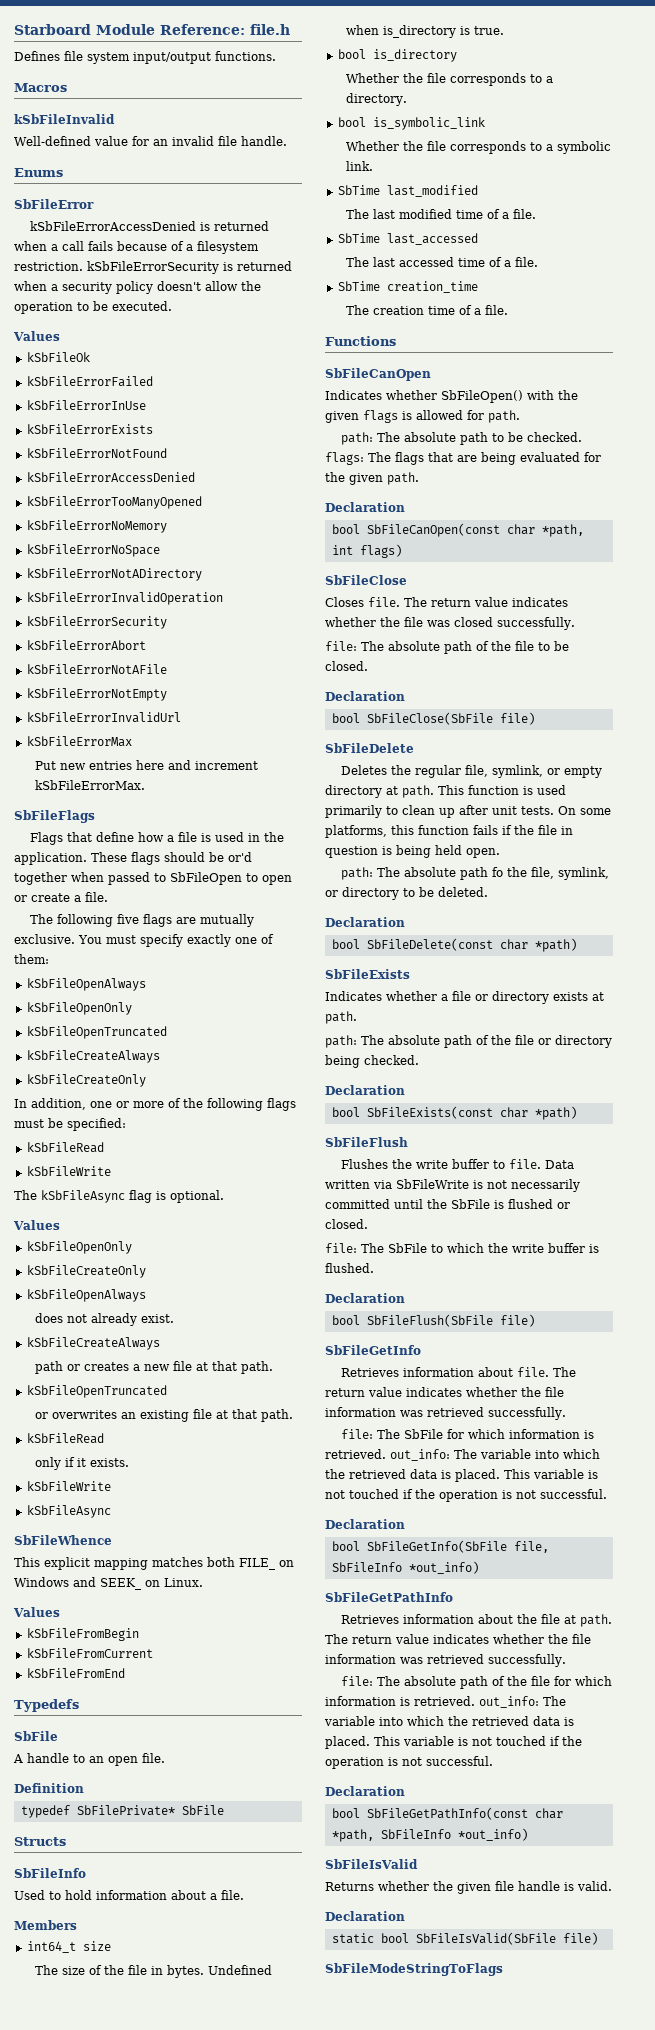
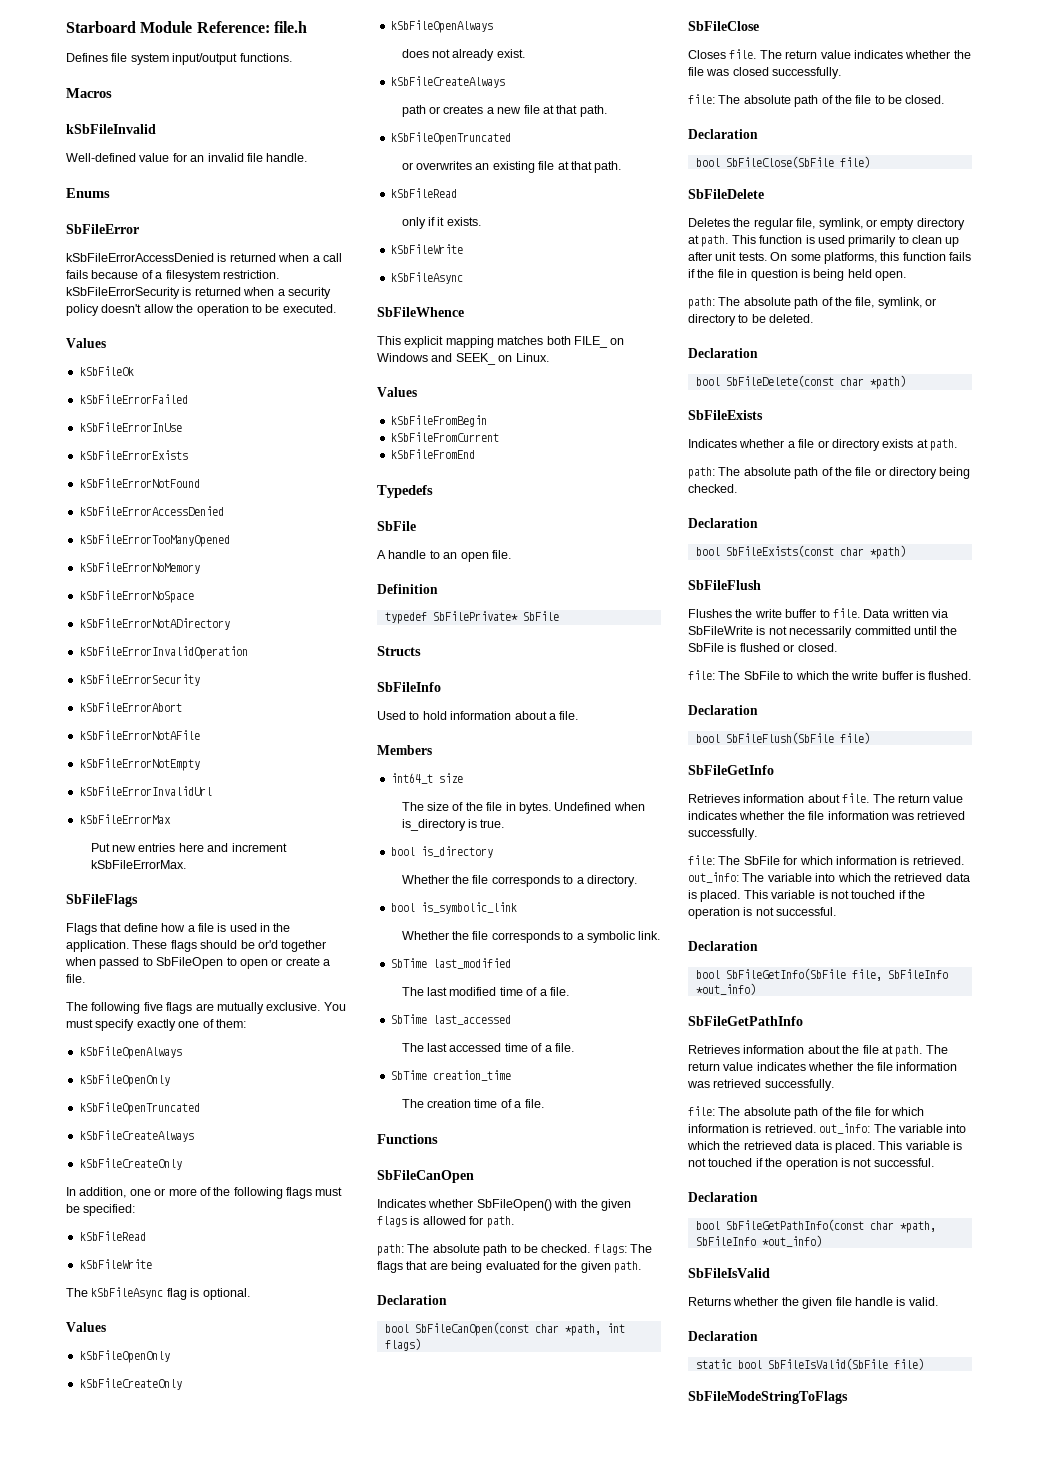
- path: The absolute path fo the file, symlink, or directory to be deleted.
+ path: The absolute path of the file, symlink, or directory to be deleted.

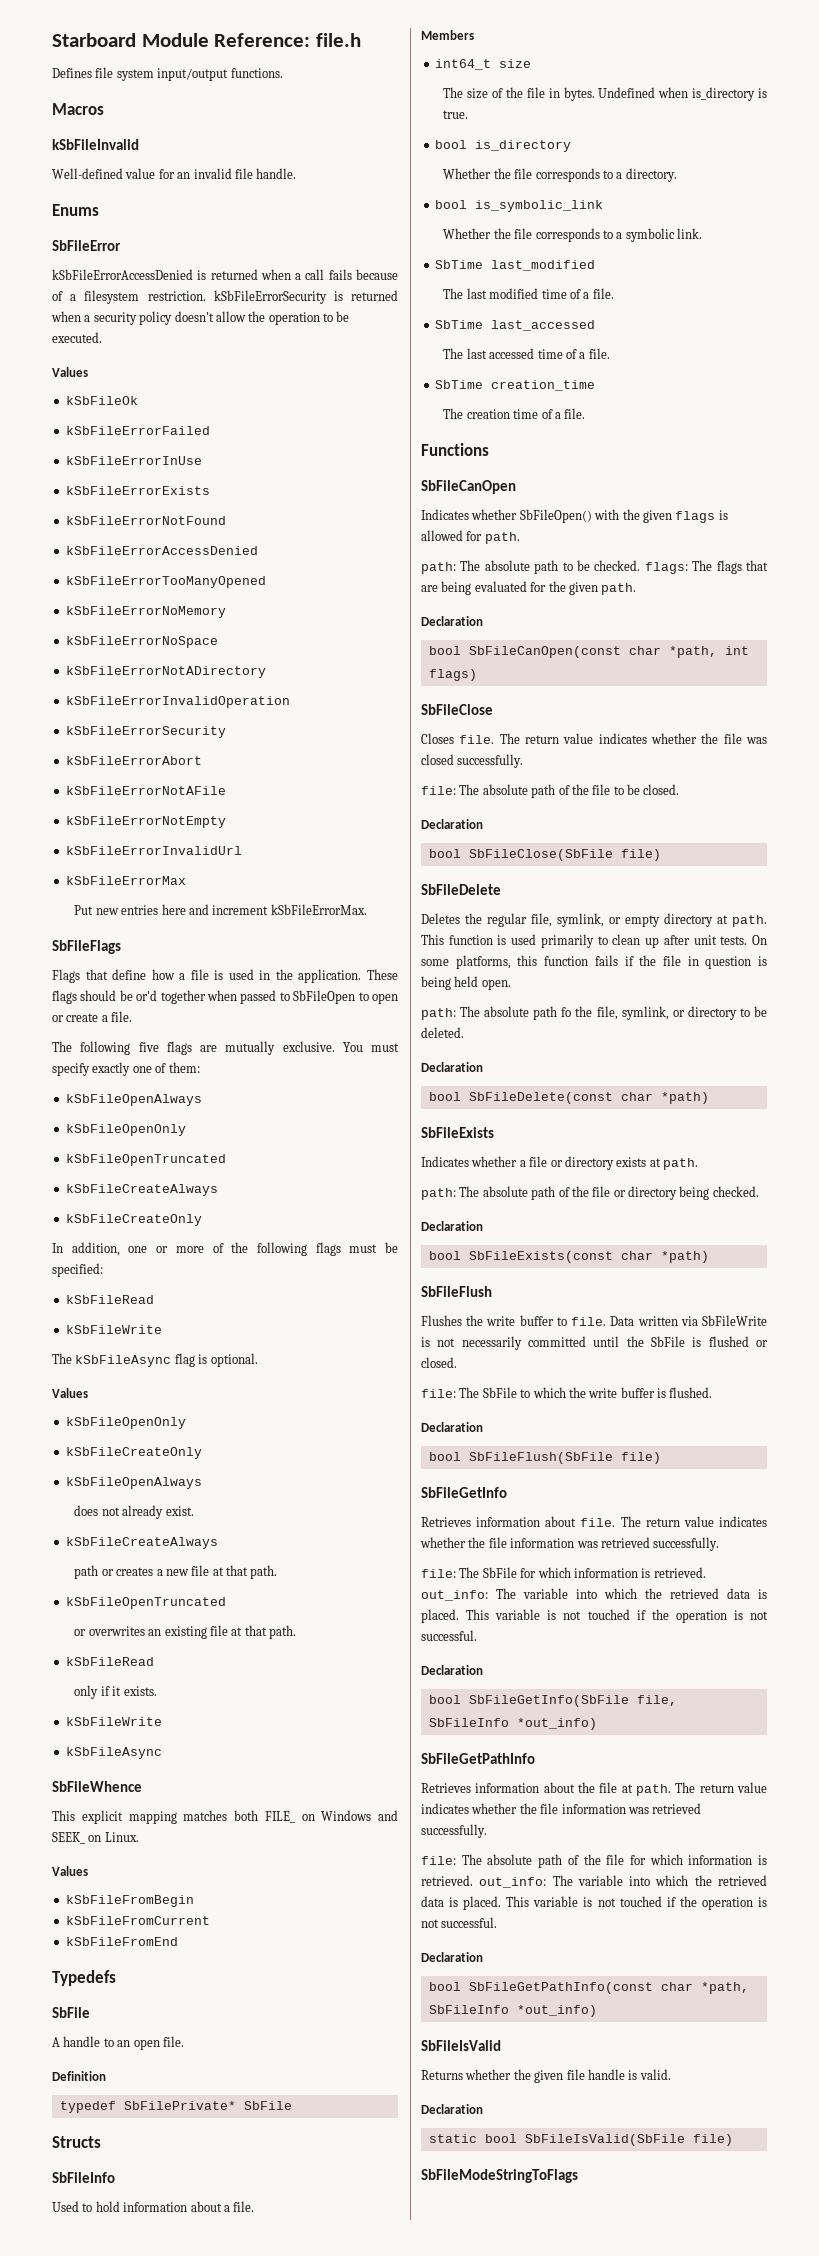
- path: The absolute path of the file, symlink, or directory to be deleted.
+ path: The absolute path fo the file, symlink, or directory to be deleted.

